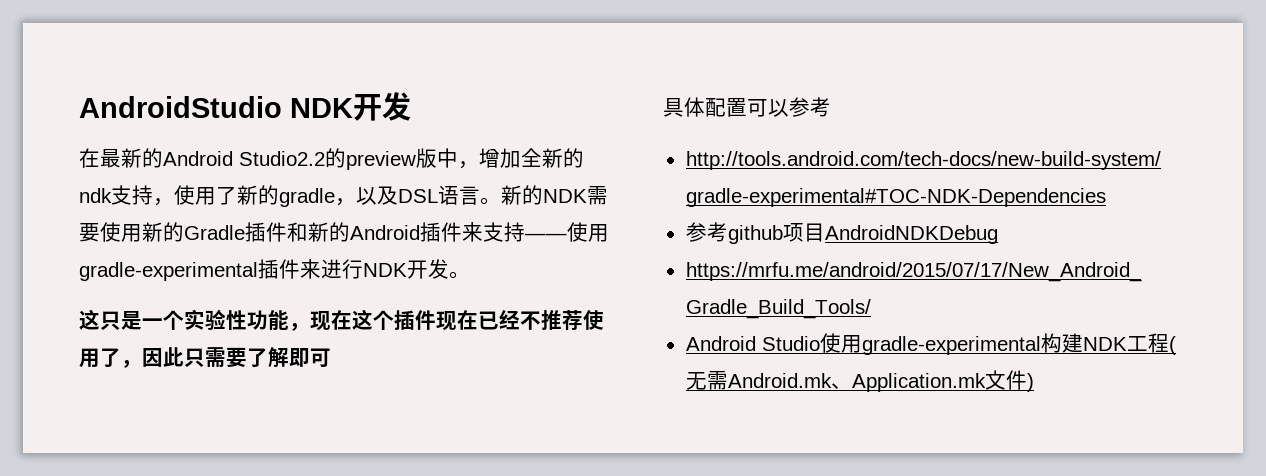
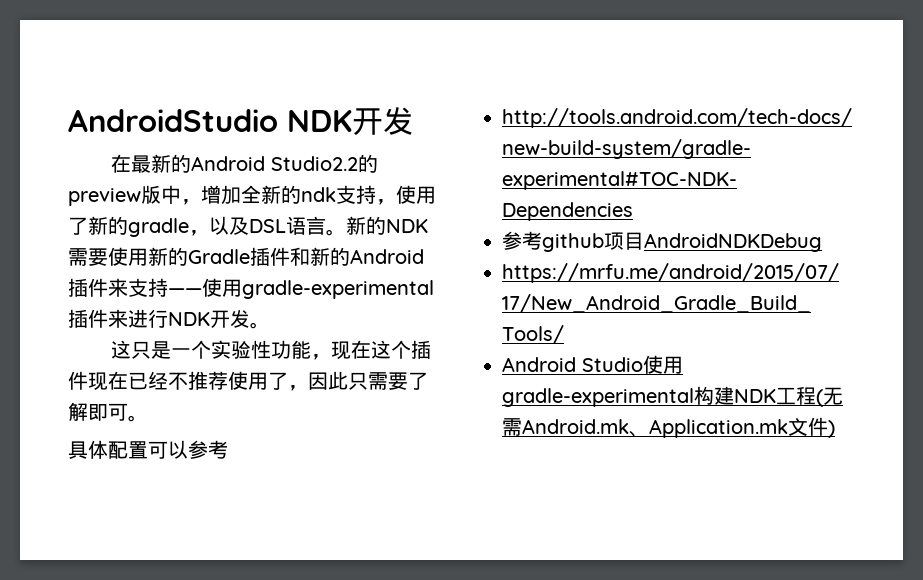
- 这只是一个实验性功能，现在这个插件现在已经不推荐使用了，因此只需要了解即可
+ 这只是一个实验性功能，现在这个插件现在已经不推荐使用了，因此只需要了解即可。

